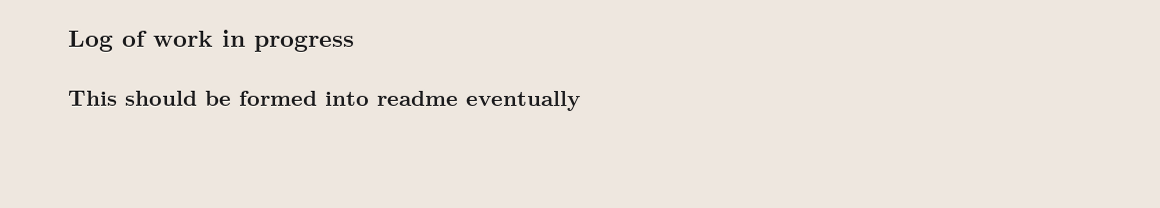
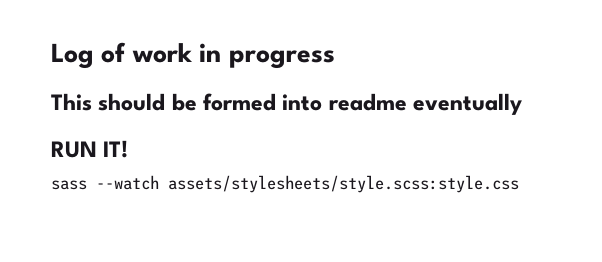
+ RUN IT!
+ sass --watch assets/stylesheets/style.scss:style.css

